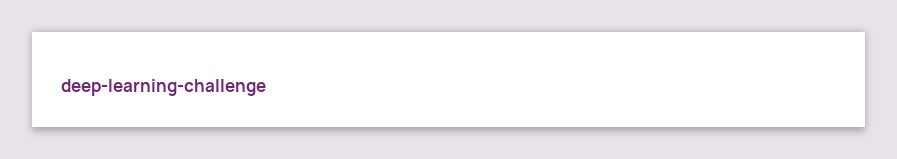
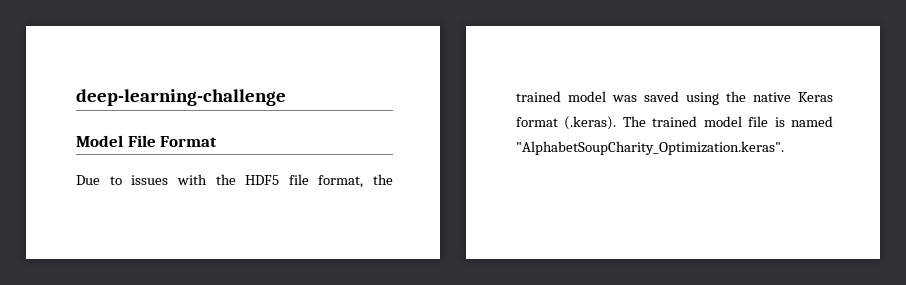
+ Model File Format
+ Due to issues with the HDF5 file format, the trained model was saved using the native Keras format (.keras). The trained model file is named "AlphabetSoupCharity_Optimization.keras".

